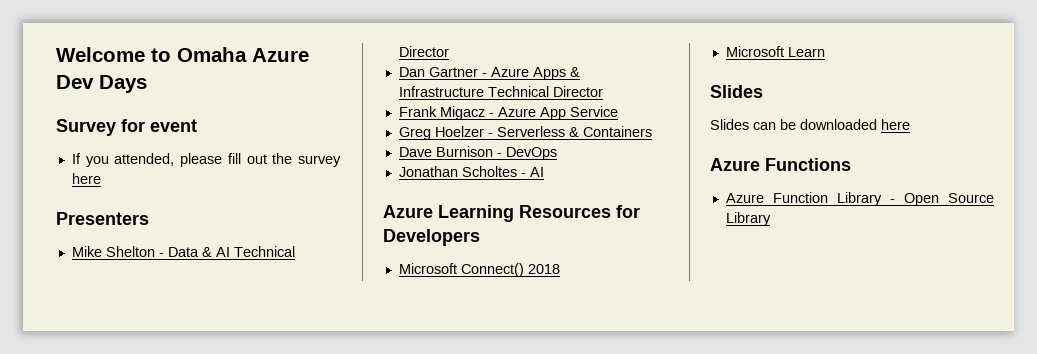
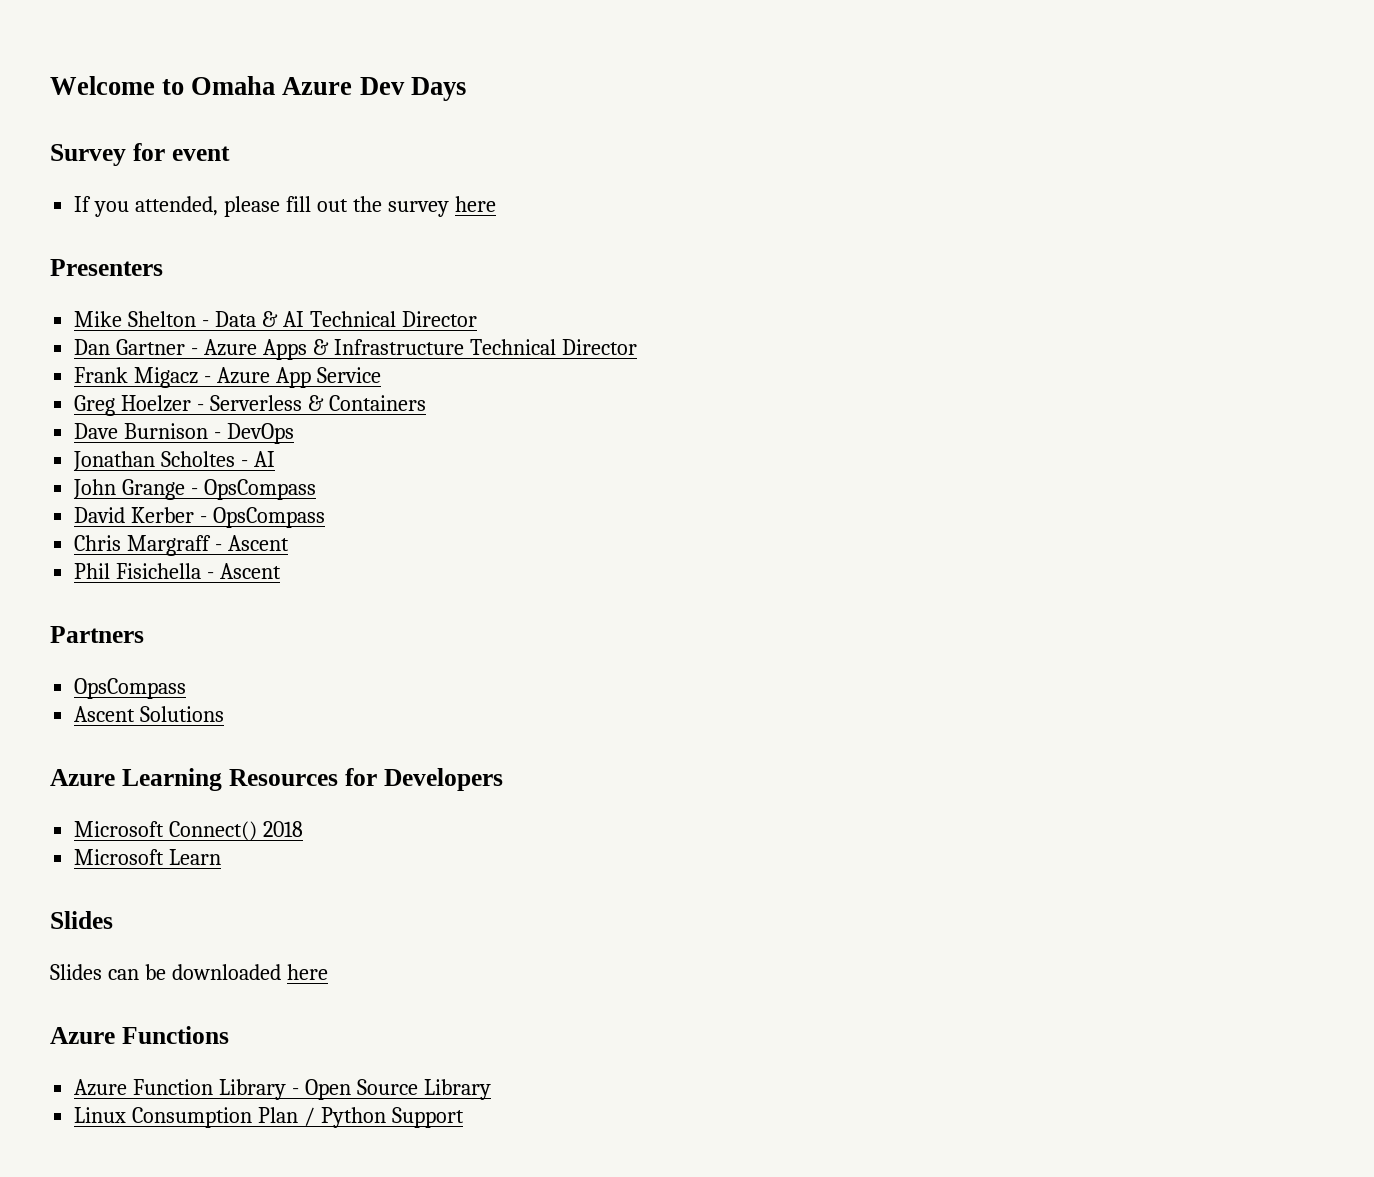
+ John Grange - OpsCompass
+ David Kerber - OpsCompass
+ Chris Margraff - Ascent
+ Phil Fisichella - Ascent
+ Partners
+ OpsCompass
+ Ascent Solutions
+ Linux Consumption Plan / Python Support

